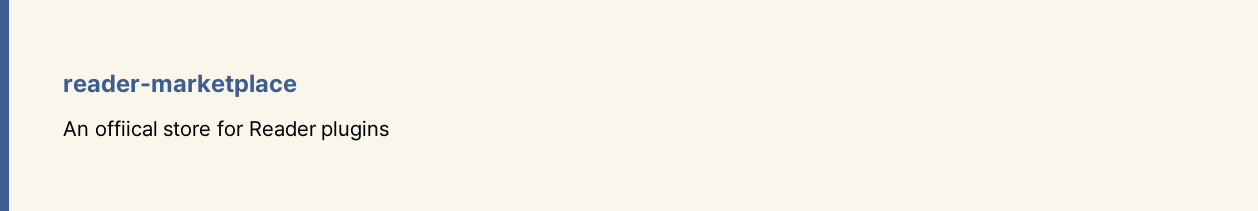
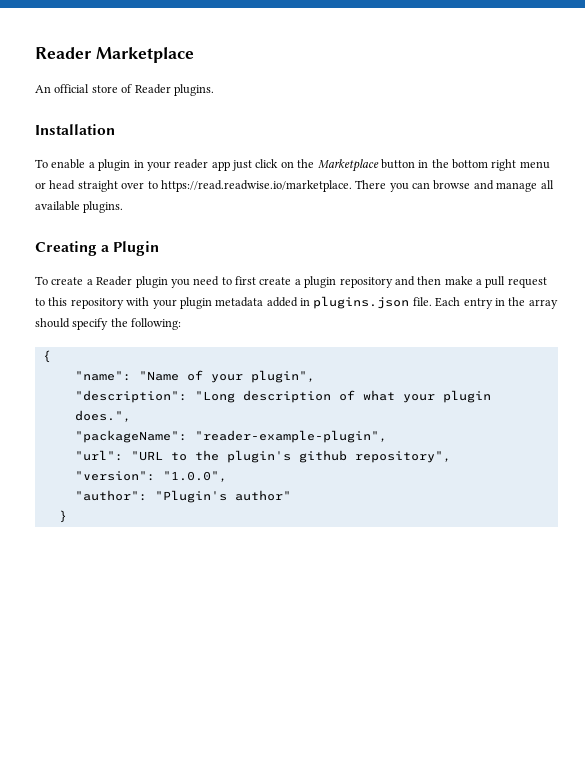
- reader-marketplace
+ Reader Marketplace
- An offiical store for Reader plugins
+ An official store of Reader plugins.
+ Installation
+ To enable a plugin in your reader app just click on the Marketplace button in the bottom right menu or head straight over to https://read.readwise.io/marketplace. There you can browse and manage all available plugins.
+ Creating a Plugin
+ To create a Reader plugin you need to first create a plugin repository and then make a pull request to this repository with your plugin metadata added in plugins.json file. Each entry in the array should specify the following:
+ {
+ "name": "Name of your plugin",
+ "description": "Long description of what your plugin does.",
+ "packageName": "reader-example-plugin",
+ "url": "URL to the plugin's github repository",
+ "version": "1.0.0",
+ "author": "Plugin's author"
+ }

